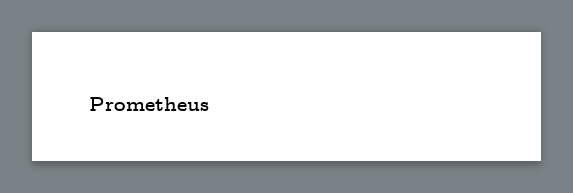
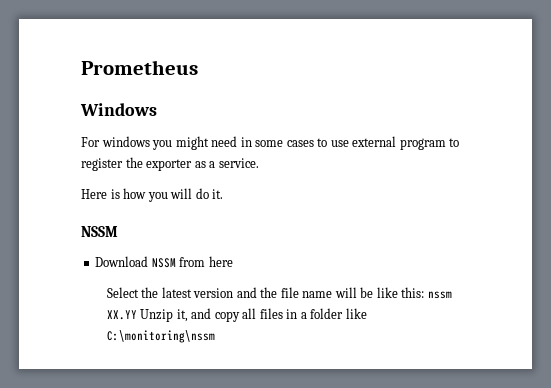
+ Windows
+ For windows you might need in some cases to use external program to register the exporter as a service.
+ Here is how you will do it.
+ NSSM
+ Download NSSM from here
+ Select the latest version and the file name will be like this: nssm XX.YY Unzip it, and copy all files in a folder like C:\monitoring\nssm

